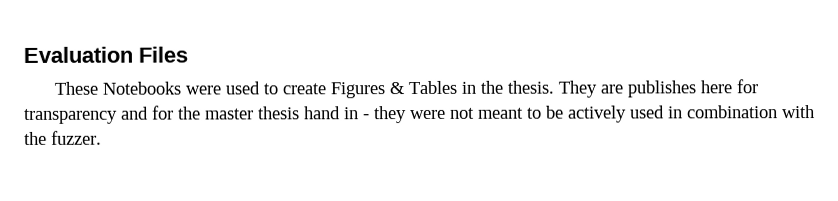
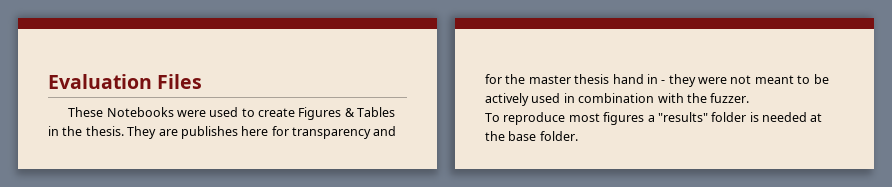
+ To reproduce most figures a "results" folder is needed at the base folder.

